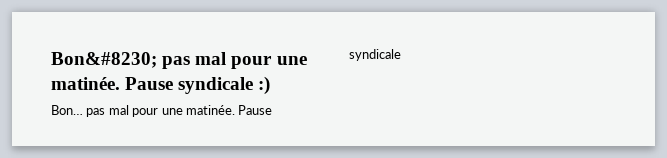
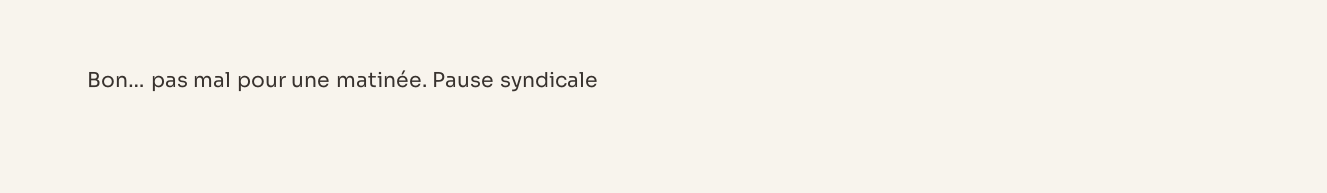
- Bon&#8230; pas mal pour une matinée. Pause syndicale :)

